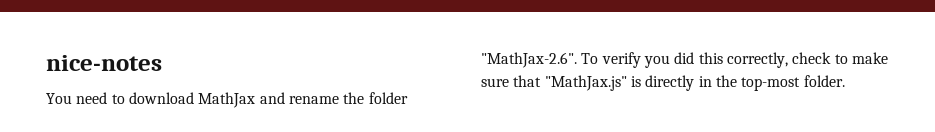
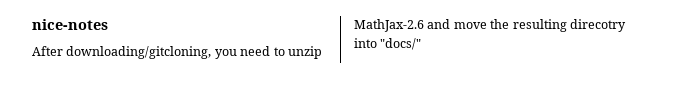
- You need to download MathJax and rename the folder "MathJax-2.6". To verify you did this correctly, check to make sure that "MathJax.js" is directly in the top-most folder.
+ After downloading/gitcloning, you need to unzip MathJax-2.6 and move the resulting direcotry into "docs/"

